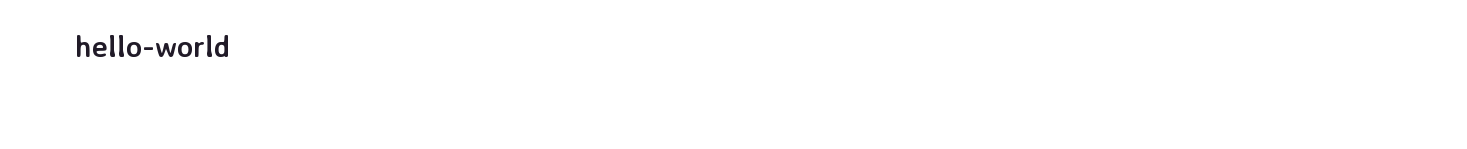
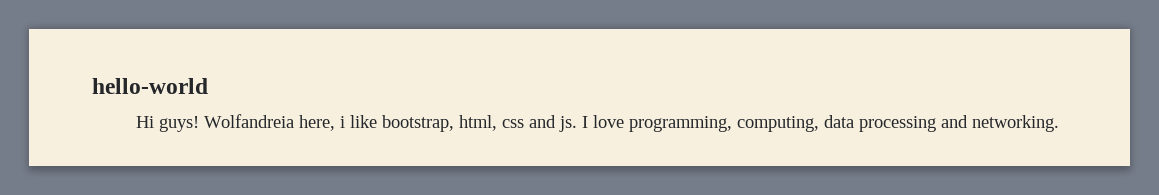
+ Hi guys! Wolfandreia here, i like bootstrap, html, css and js. I love programming, computing, data processing and networking.

